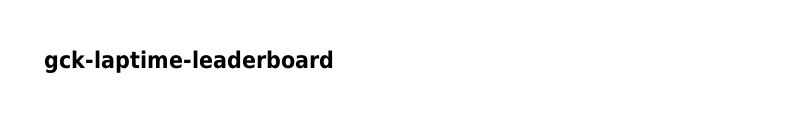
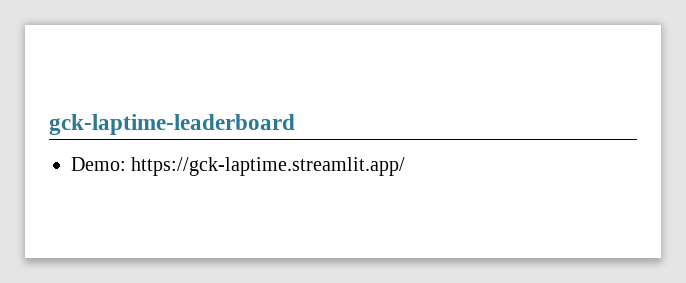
+ Demo: https://gck-laptime.streamlit.app/

